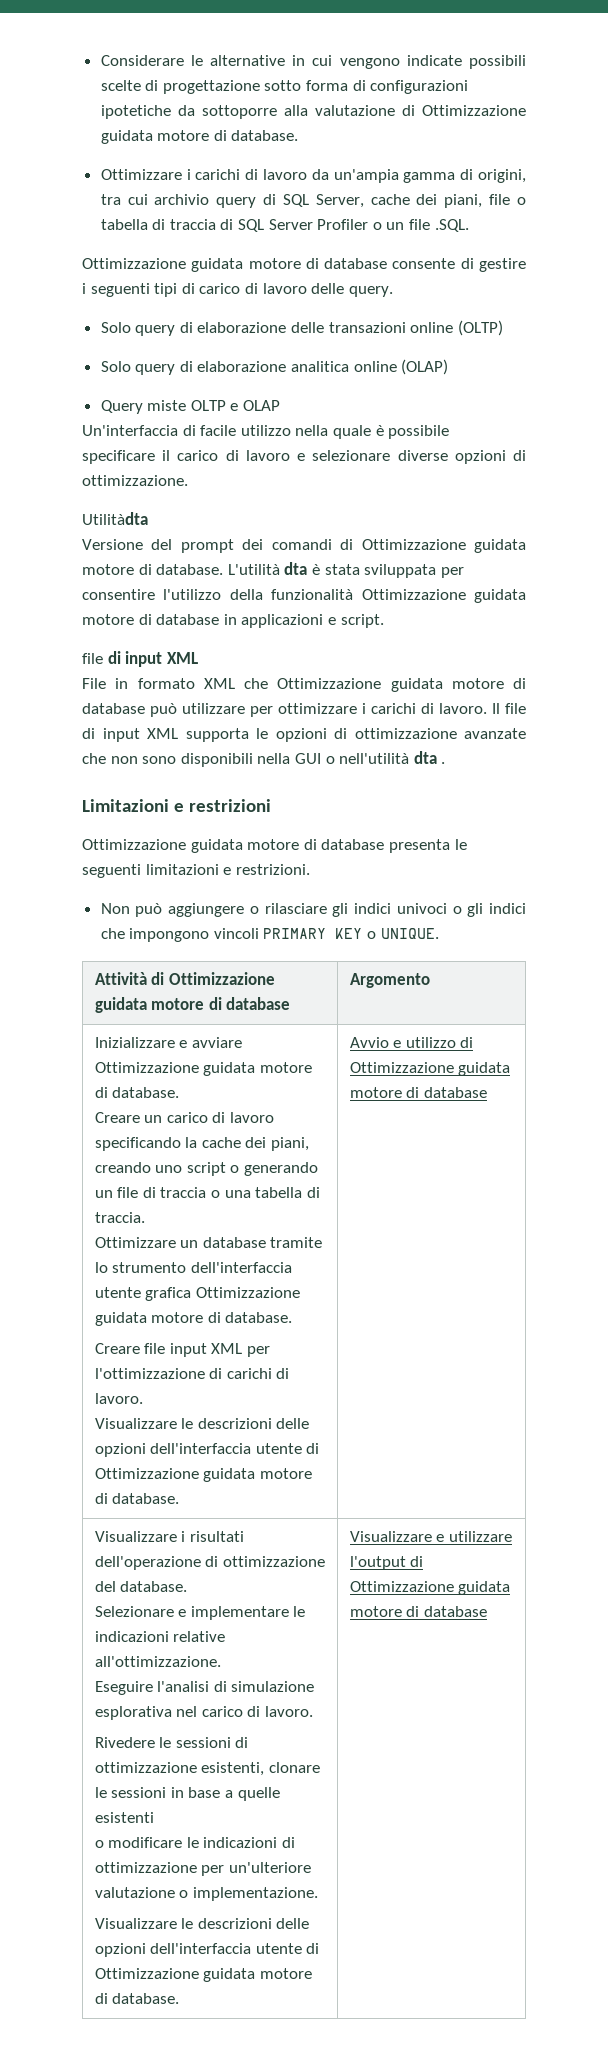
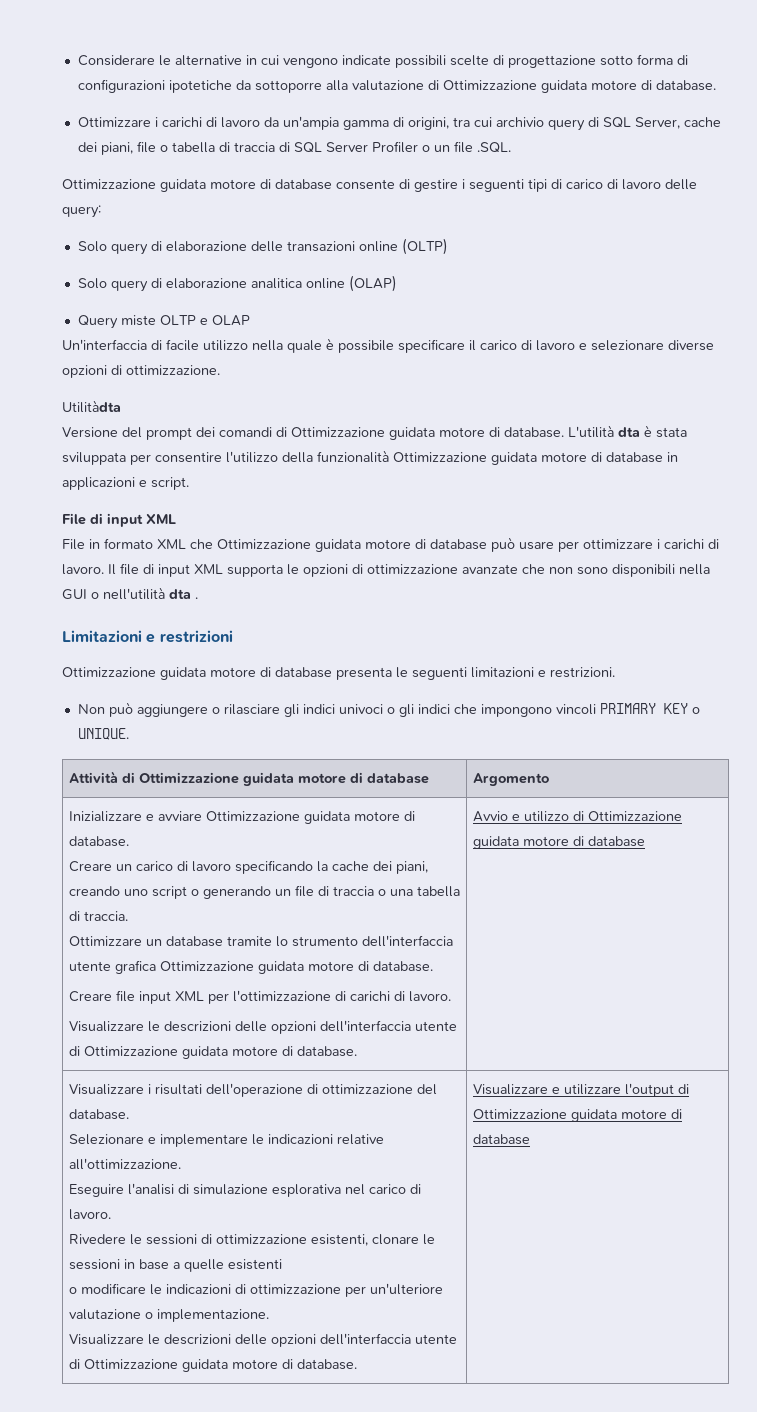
- Ottimizzazione guidata motore di database consente di gestire i seguenti tipi di carico di lavoro delle query.
+ Ottimizzazione guidata motore di database consente di gestire i seguenti tipi di carico di lavoro delle query:
  L'utilità dta è stata sviluppata per consentire l'utilizzo della funzionalità Ottimizzazione guidata motore di database in applicazioni e script.
- file di input XML
+ File di input XML
- File in formato XML che Ottimizzazione guidata motore di database può utilizzare per ottimizzare i carichi di lavoro.
+ File in formato XML che Ottimizzazione guidata motore di database può usare per ottimizzare i carichi di lavoro.

